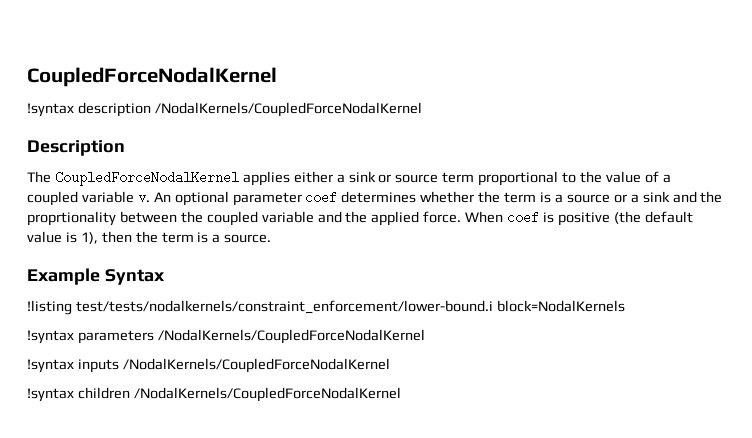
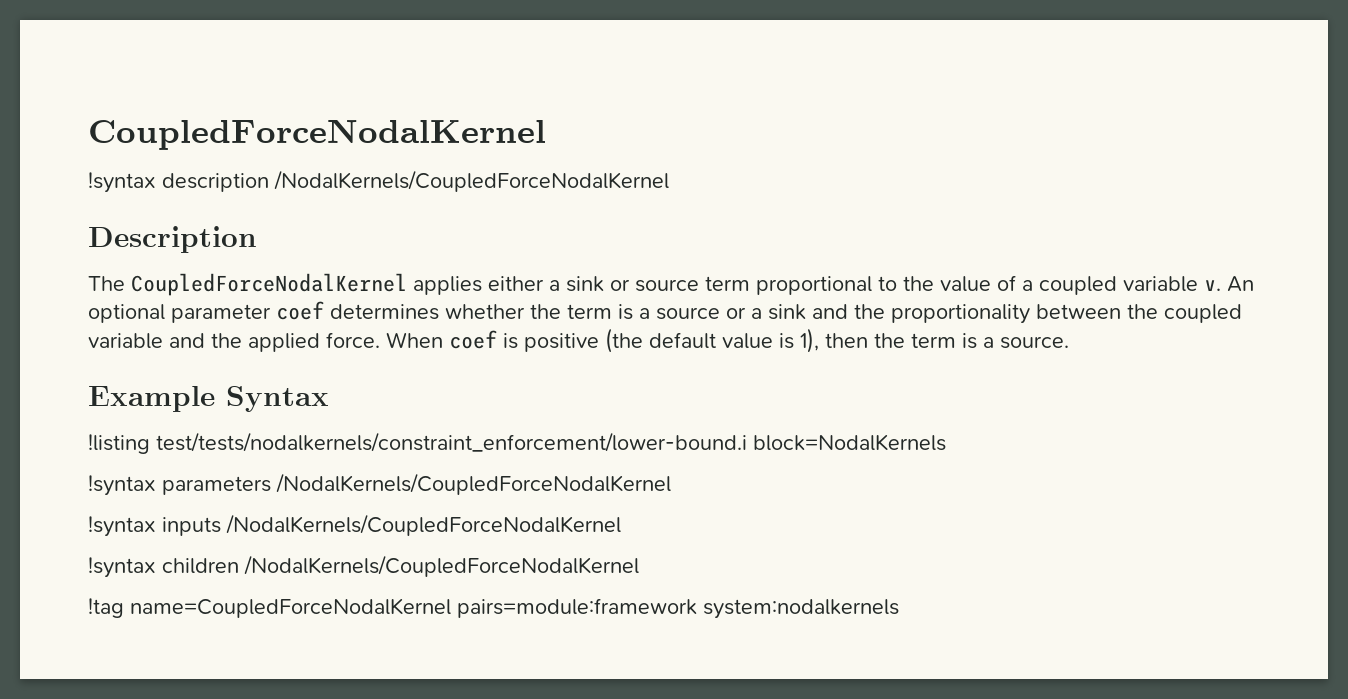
- An optional parameter coef determines whether the term is a source or a sink and the proprtionality between the coupled variable and the applied force.
+ An optional parameter coef determines whether the term is a source or a sink and the proportionality between the coupled variable and the applied force.
+ !tag name=CoupledForceNodalKernel pairs=module:framework system:nodalkernels

